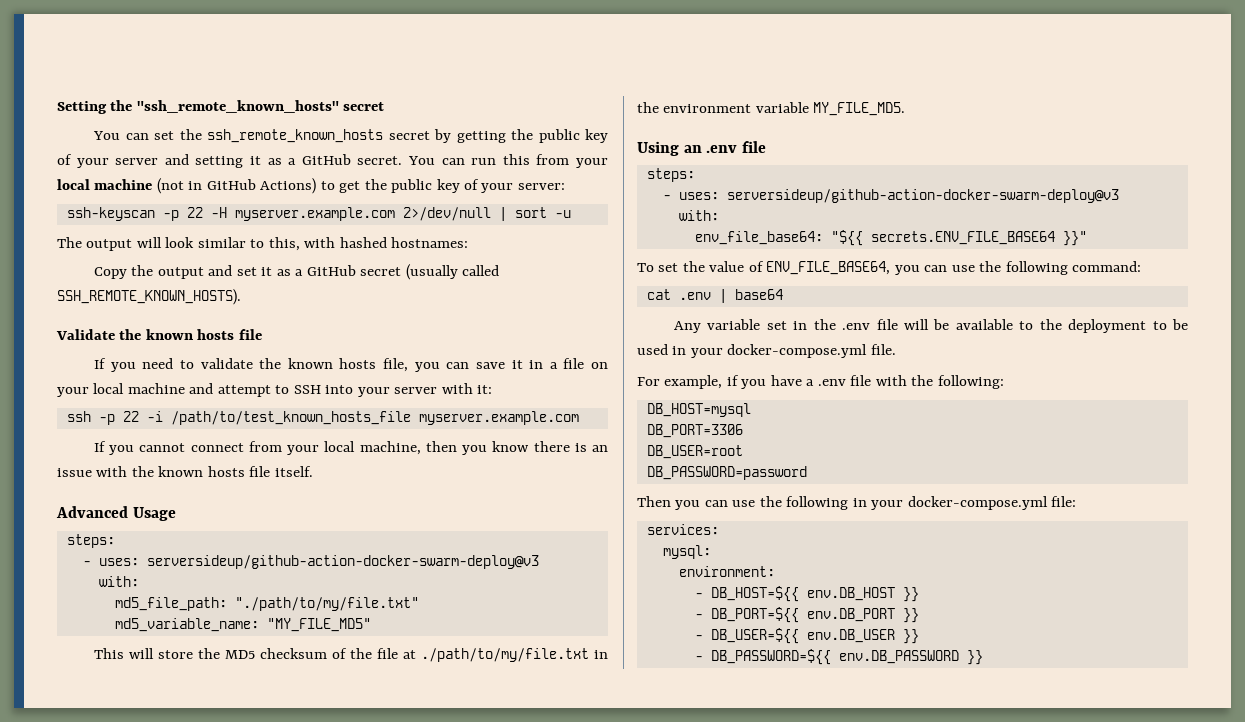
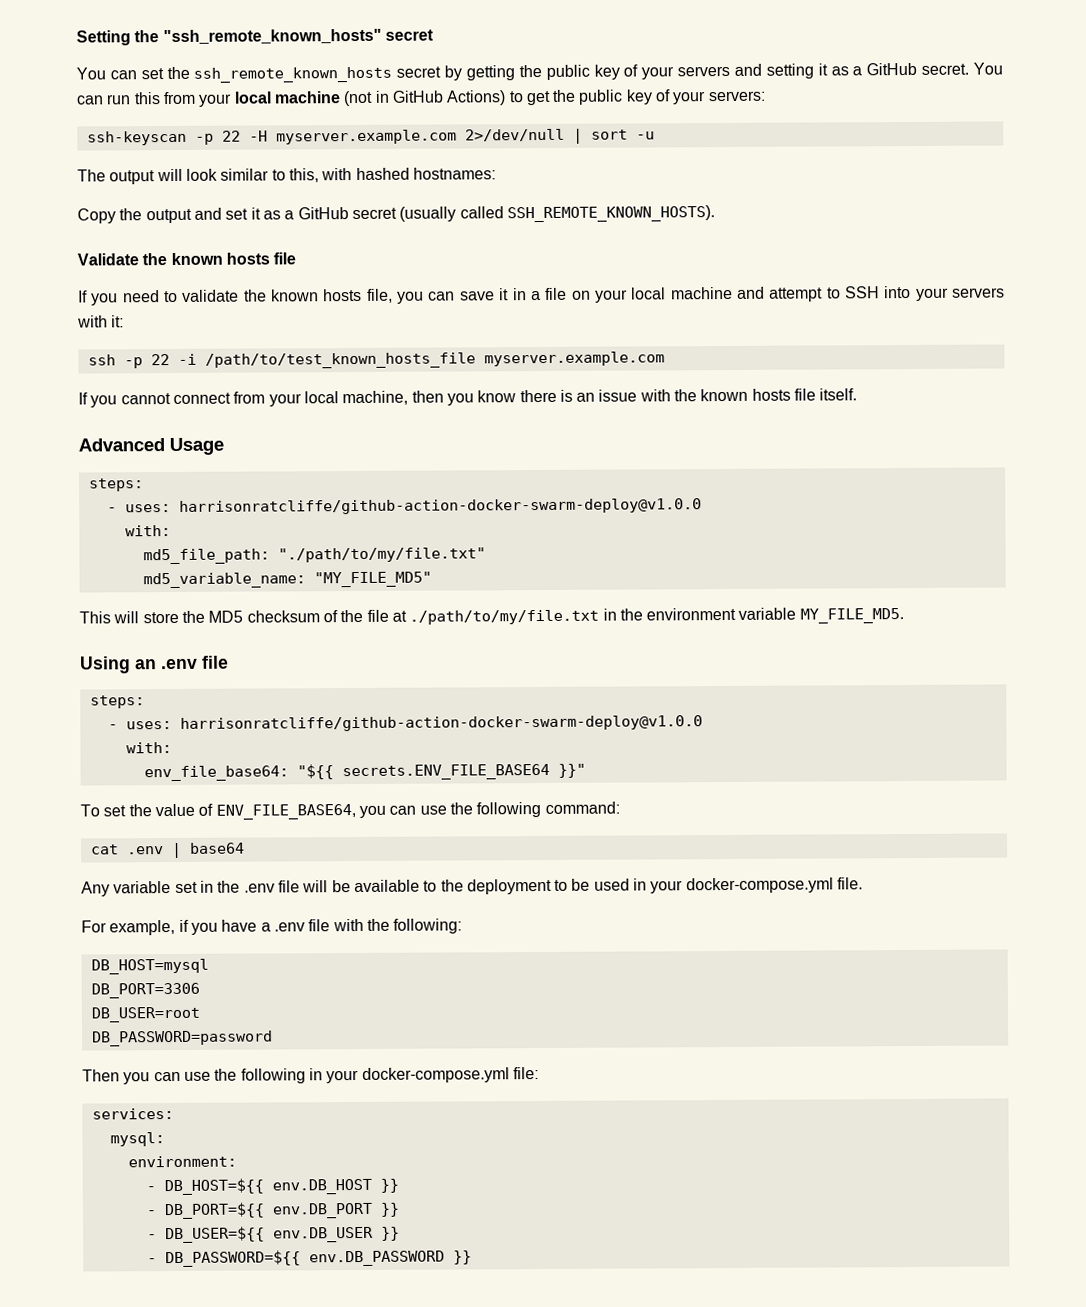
- You can set the ssh_remote_known_hosts secret by getting the public key of your server and setting it as a GitHub secret.
+ You can set the ssh_remote_known_hosts secret by getting the public key of your servers and setting it as a GitHub secret.
- You can run this from your local machine (not in GitHub Actions) to get the public key of your server:
+ You can run this from your local machine (not in GitHub Actions) to get the public key of your servers:
- If you need to validate the known hosts file, you can save it in a file on your local machine and attempt to SSH into your server with it:
+ If you need to validate the known hosts file, you can save it in a file on your local machine and attempt to SSH into your servers with it:
  Advanced Usage
  steps:
- - uses: serversideup/github-action-docker-swarm-deploy@v3
+ - uses: harrisonratcliffe/github-action-docker-swarm-deploy@v1.0.0
  Using an .env file
  steps:
- - uses: serversideup/github-action-docker-swarm-deploy@v3
+ - uses: harrisonratcliffe/github-action-docker-swarm-deploy@v1.0.0

